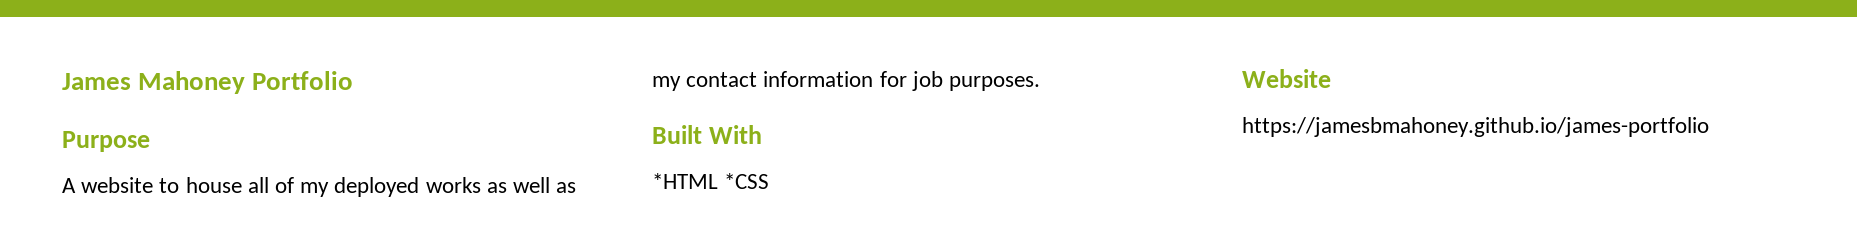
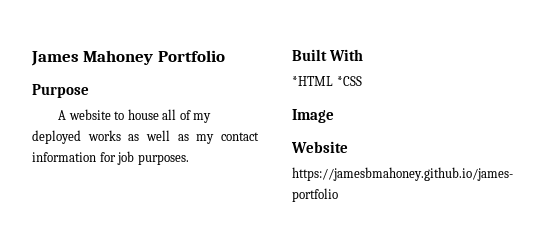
+ Image

